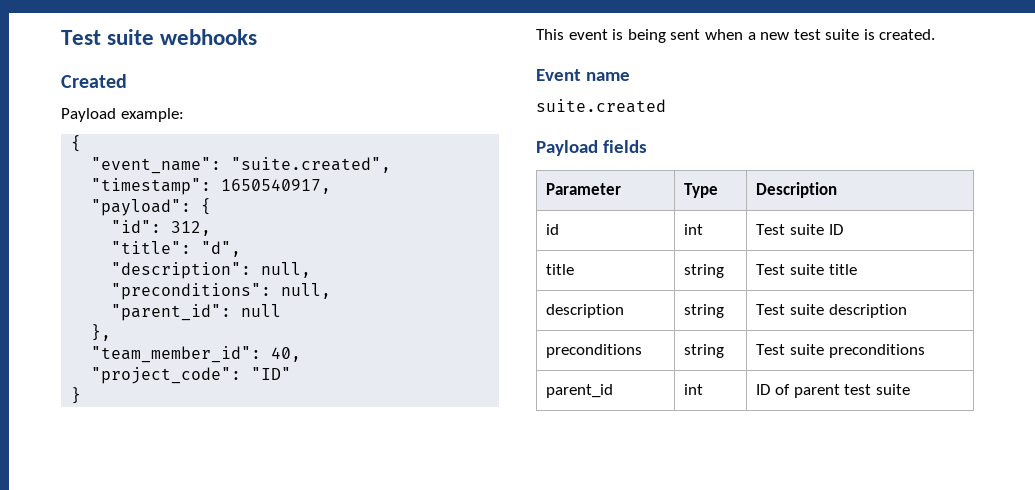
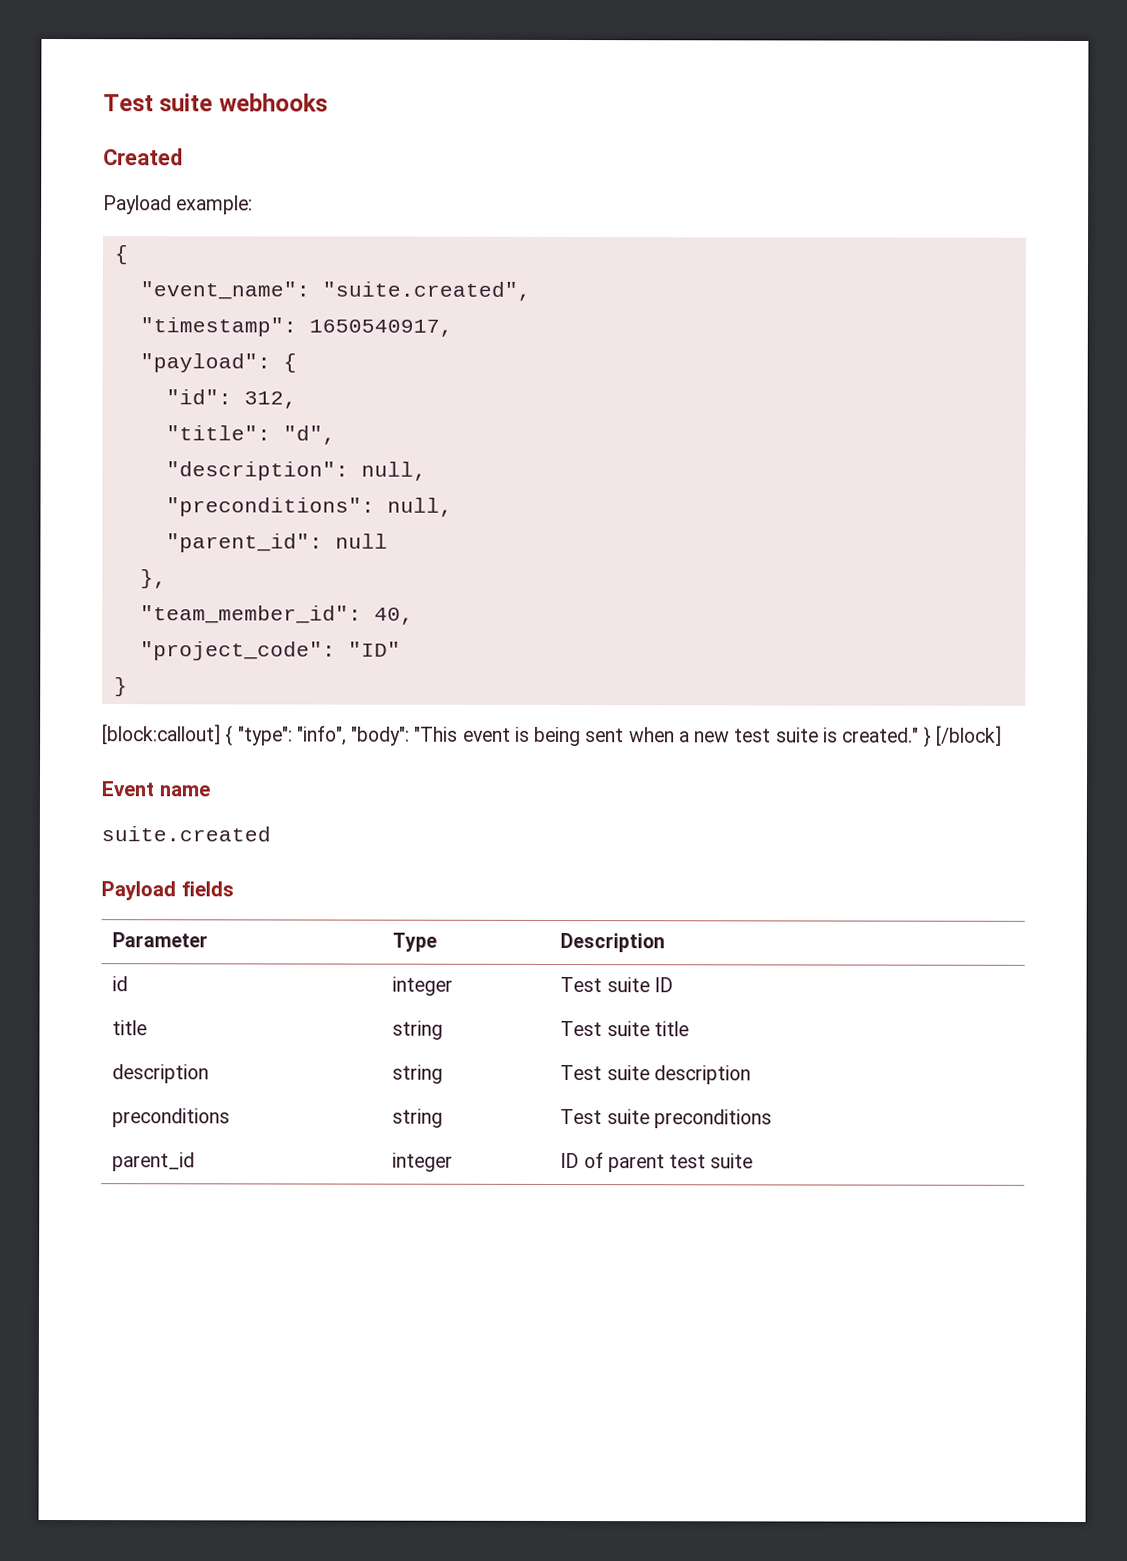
- This event is being sent when a new test suite is created.
+ [block:callout] { "type": "info", "body": "This event is being sent when a new test suite is created." } [/block]
- id | int | Test suite ID
+ id | integer | Test suite ID
- parent_id | int | ID of parent test suite
+ parent_id | integer | ID of parent test suite

